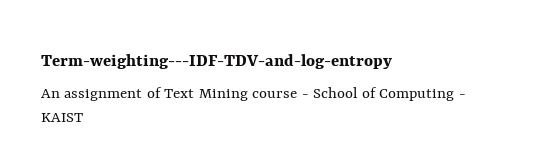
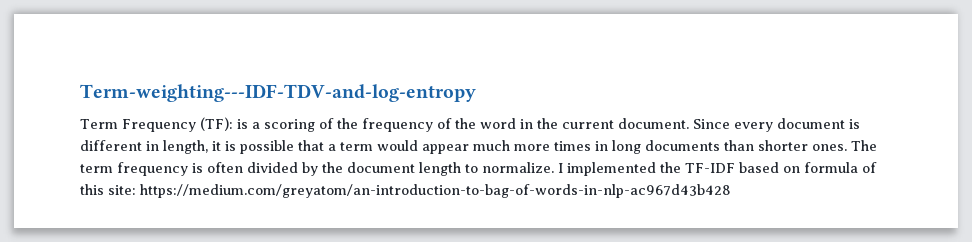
- An assignment of Text Mining course - School of Computing - KAIST
+ Term Frequency (TF): is a scoring of the frequency of the word in the current document. Since every document is different in length, it is possible that a term would appear much more times in long documents than shorter ones. The term frequency is often divided by the document length to normalize. I implemented the TF-IDF based on formula of this site: https://medium.com/greyatom/an-introduction-to-bag-of-words-in-nlp-ac967d43b428

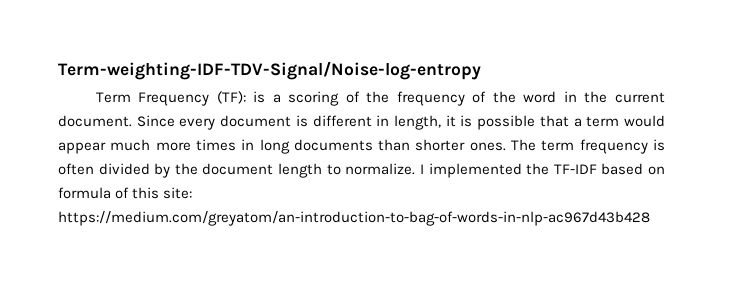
- Term-weighting---IDF-TDV-and-log-entropy
+ Term-weighting-IDF-TDV-Signal/Noise-log-entropy

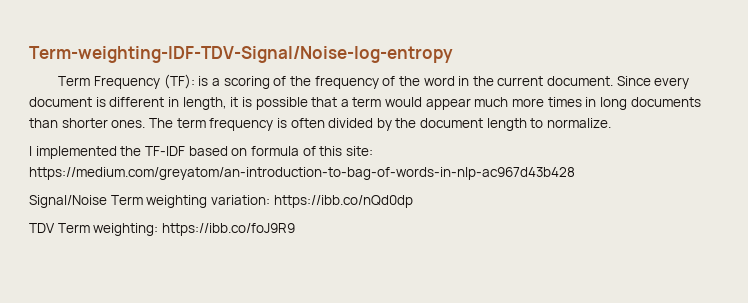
- The term frequency is often divided by the document length to normalize. I implemented the TF-IDF based on formula of this site: https://medium.com/greyatom/an-introduction-to-bag-of-words-in-nlp-ac967d43b428
+ The term frequency is often divided by the document length to normalize.
+ I implemented the TF-IDF based on formula of this site: https://medium.com/greyatom/an-introduction-to-bag-of-words-in-nlp-ac967d43b428
+ Signal/Noise Term weighting variation: https://ibb.co/nQd0dp
+ TDV Term weighting: https://ibb.co/foJ9R9

